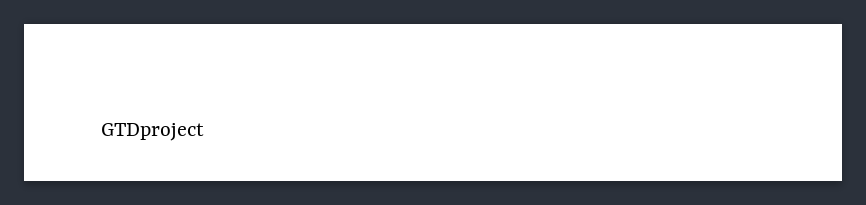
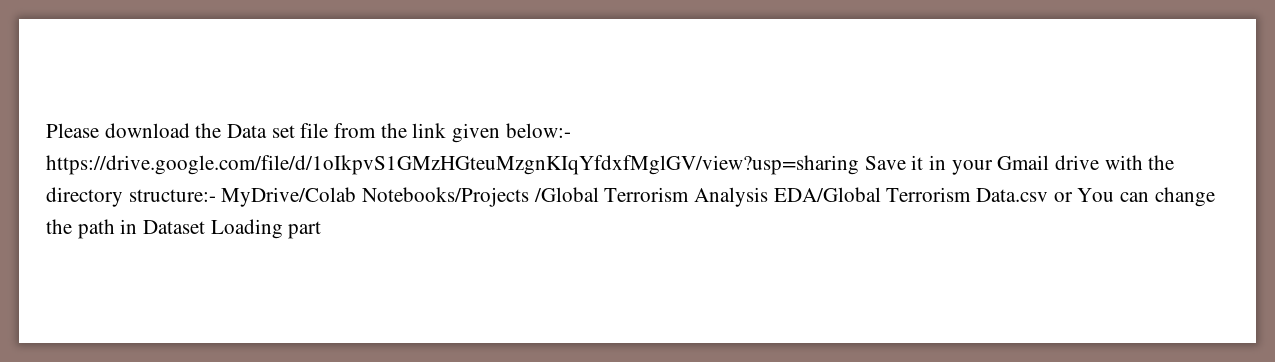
- GTDproject
+ Please download the Data set file from the link given below:- https://drive.google.com/file/d/1oIkpvS1GMzHGteuMzgnKIqYfdxfMglGV/view?usp=sharing Save it in your Gmail drive with the directory structure:- MyDrive/Colab Notebooks/Projects /Global Terrorism Analysis EDA/Global Terrorism Data.csv or You can change the path in Dataset Loading part

